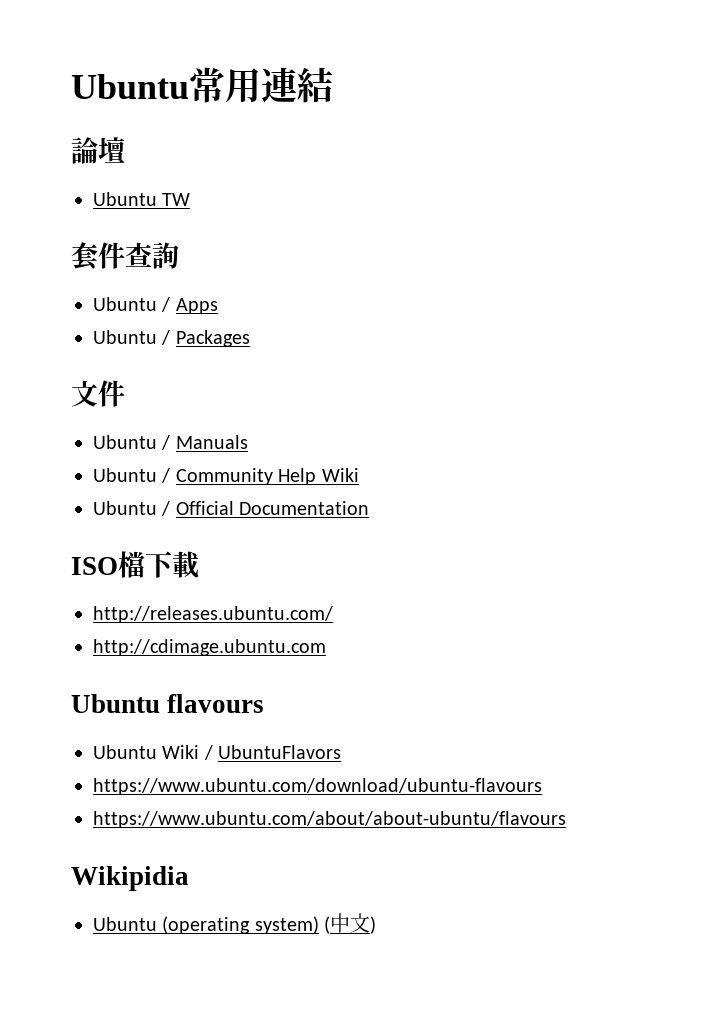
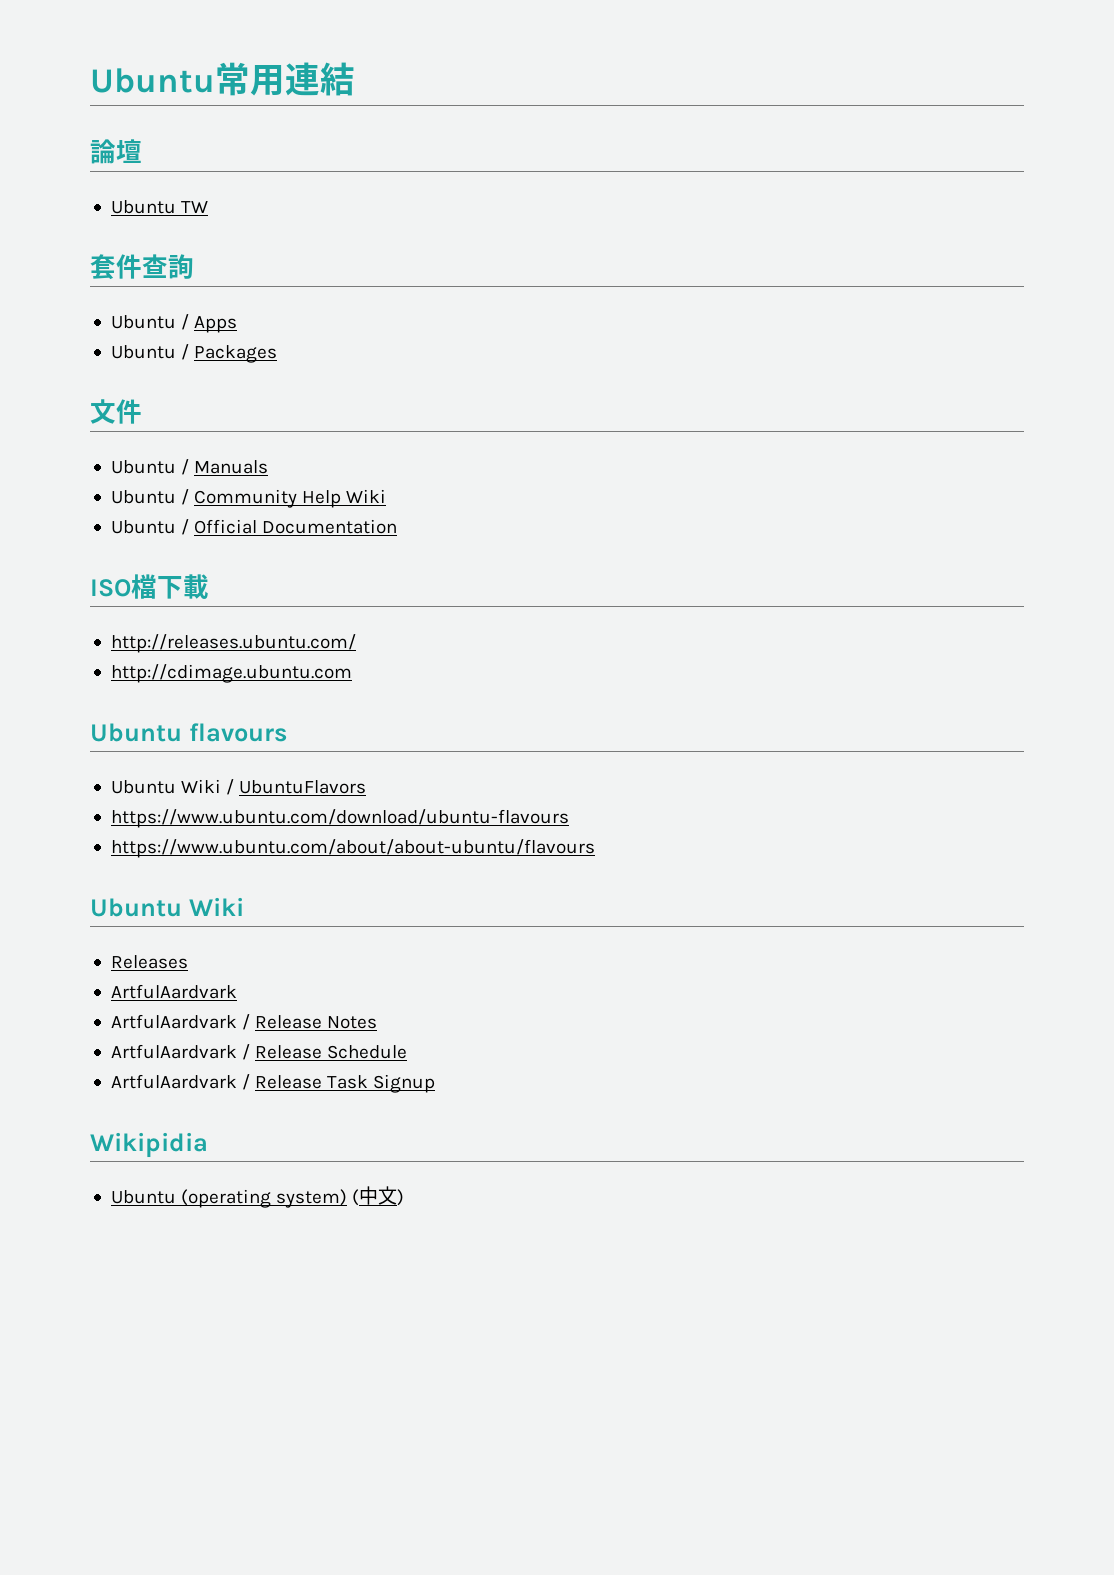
  https://www.ubuntu.com/about/about-ubuntu/flavours
+ Ubuntu Wiki
+ Releases
+ ArtfulAardvark
+ ArtfulAardvark / Release Notes
+ ArtfulAardvark / Release Schedule
+ ArtfulAardvark / Release Task Signup

